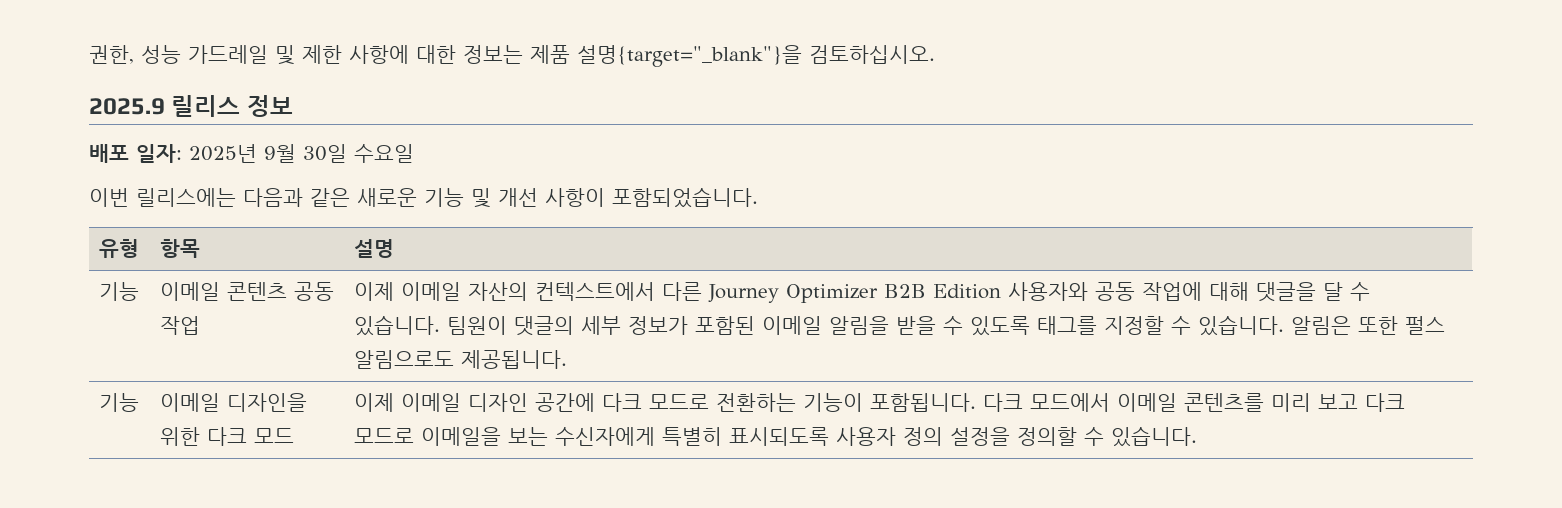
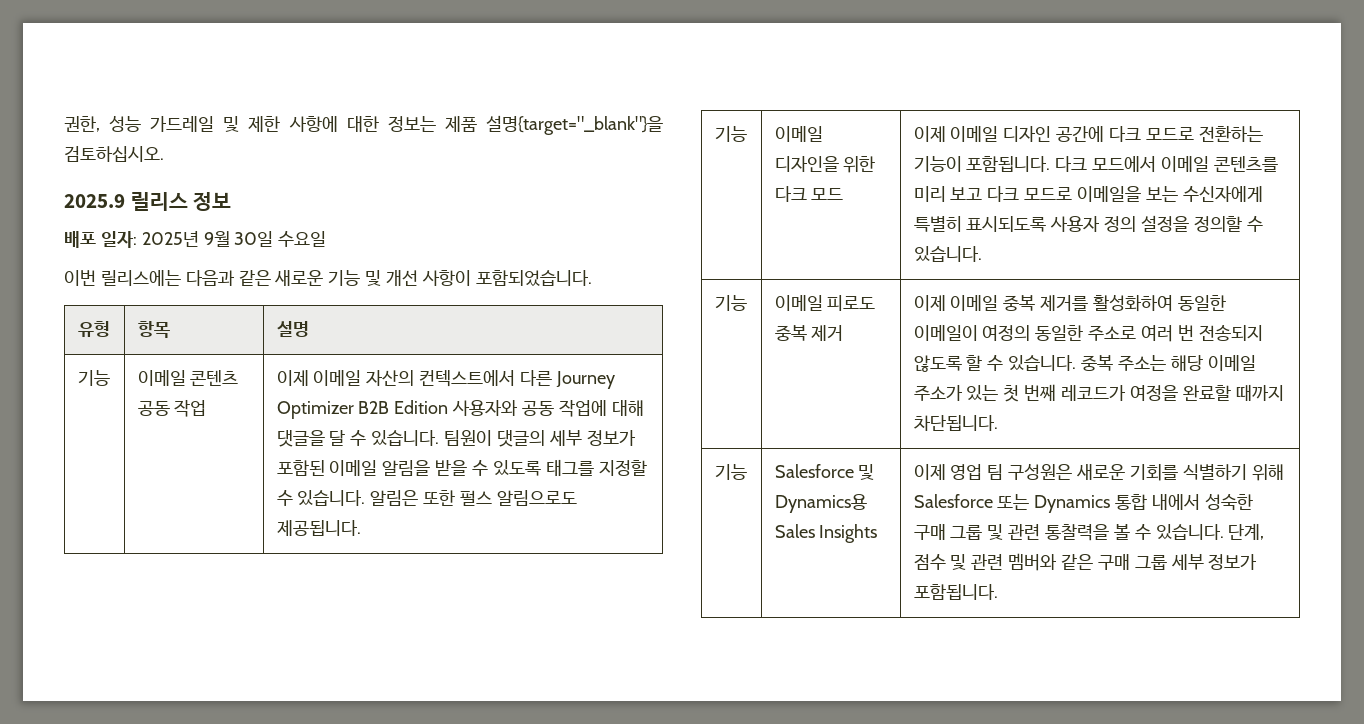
+ 기능 | 이메일 피로도 중복 제거 | 이제 이메일 중복 제거를 활성화하여 동일한 이메일이 여정의 동일한 주소로 여러 번 전송되지 않도록 할 수 있습니다. 중복 주소는 해당 이메일 주소가 있는 첫 번째 레코드가 여정을 완료할 때까지 차단됩니다.
+ 기능 | Salesforce 및 Dynamics용 Sales Insights | 이제 영업 팀 구성원은 새로운 기회를 식별하기 위해 Salesforce 또는 Dynamics 통합 내에서 성숙한 구매 그룹 및 관련 통찰력을 볼 수 있습니다. 단계, 점수 및 관련 멤버와 같은 구매 그룹 세부 정보가 포함됩니다.

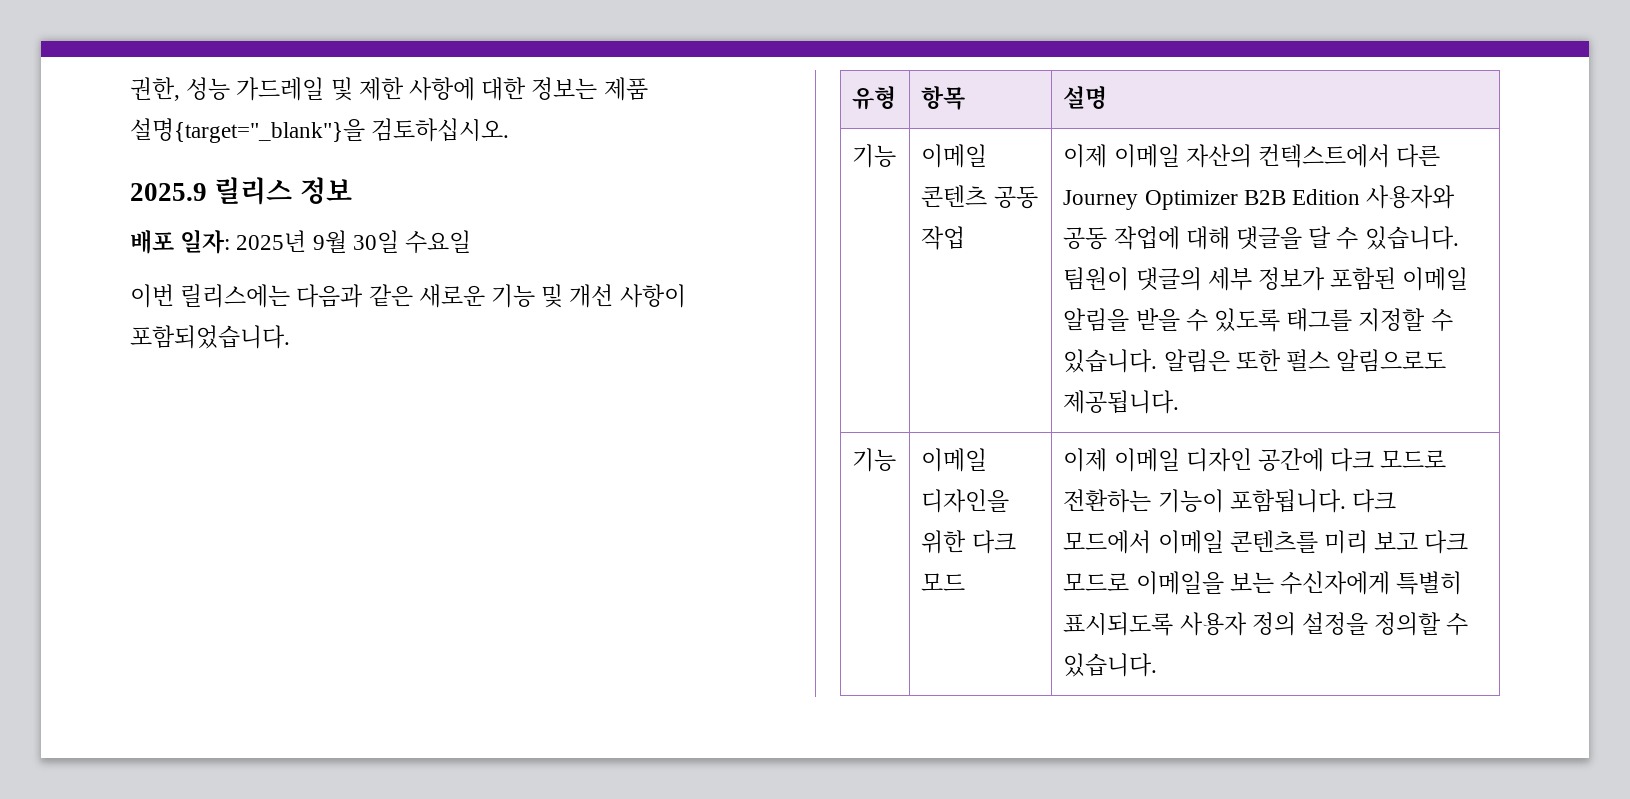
- 기능 | 이메일 피로도 중복 제거 | 이제 이메일 중복 제거를 활성화하여 동일한 이메일이 여정의 동일한 주소로 여러 번 전송되지 않도록 할 수 있습니다. 중복 주소는 해당 이메일 주소가 있는 첫 번째 레코드가 여정을 완료할 때까지 차단됩니다.
- 기능 | Salesforce 및 Dynamics용 Sales Insights | 이제 영업 팀 구성원은 새로운 기회를 식별하기 위해 Salesforce 또는 Dynamics 통합 내에서 성숙한 구매 그룹 및 관련 통찰력을 볼 수 있습니다. 단계, 점수 및 관련 멤버와 같은 구매 그룹 세부 정보가 포함됩니다.

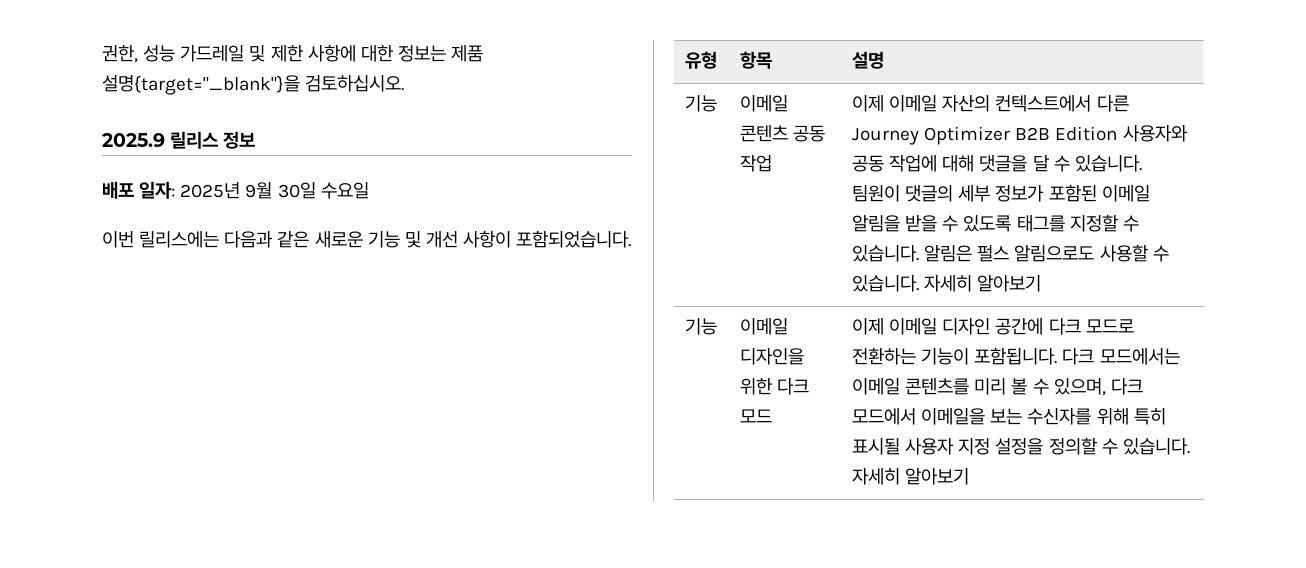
- 알림은 또한 펄스 알림으로도 제공됩니다.
+ 알림은 펄스 알림으로도 사용할 수 있습니다. 자세히 알아보기
- 기능 | 이메일 디자인을 위한 다크 모드 | 이제 이메일 디자인 공간에 다크 모드로 전환하는 기능이 포함됩니다. 다크 모드에서 이메일 콘텐츠를 미리 보고 다크 모드로 이메일을 보는 수신자에게 특별히 표시되도록 사용자 정의 설정을 정의할 수 있습니다.
+ 기능 | 이메일 디자인을 위한 다크 모드 | 이제 이메일 디자인 공간에 다크 모드로 전환하는 기능이 포함됩니다. 다크 모드에서는 이메일 콘텐츠를 미리 볼 수 있으며, 다크 모드에서 이메일을 보는 수신자를 위해 특히 표시될 사용자 지정 설정을 정의할 수 있습니다. 자세히 알아보기

